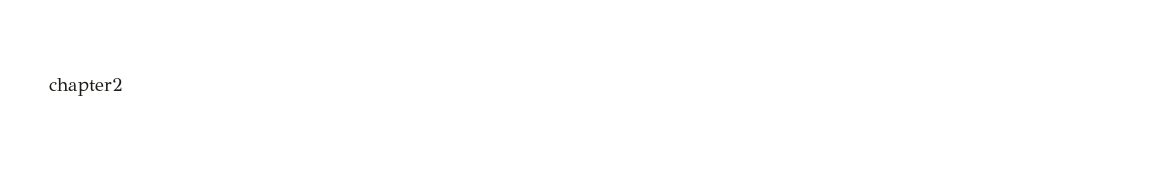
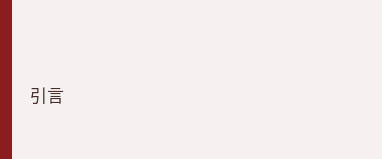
- chapter2
+ 引言

